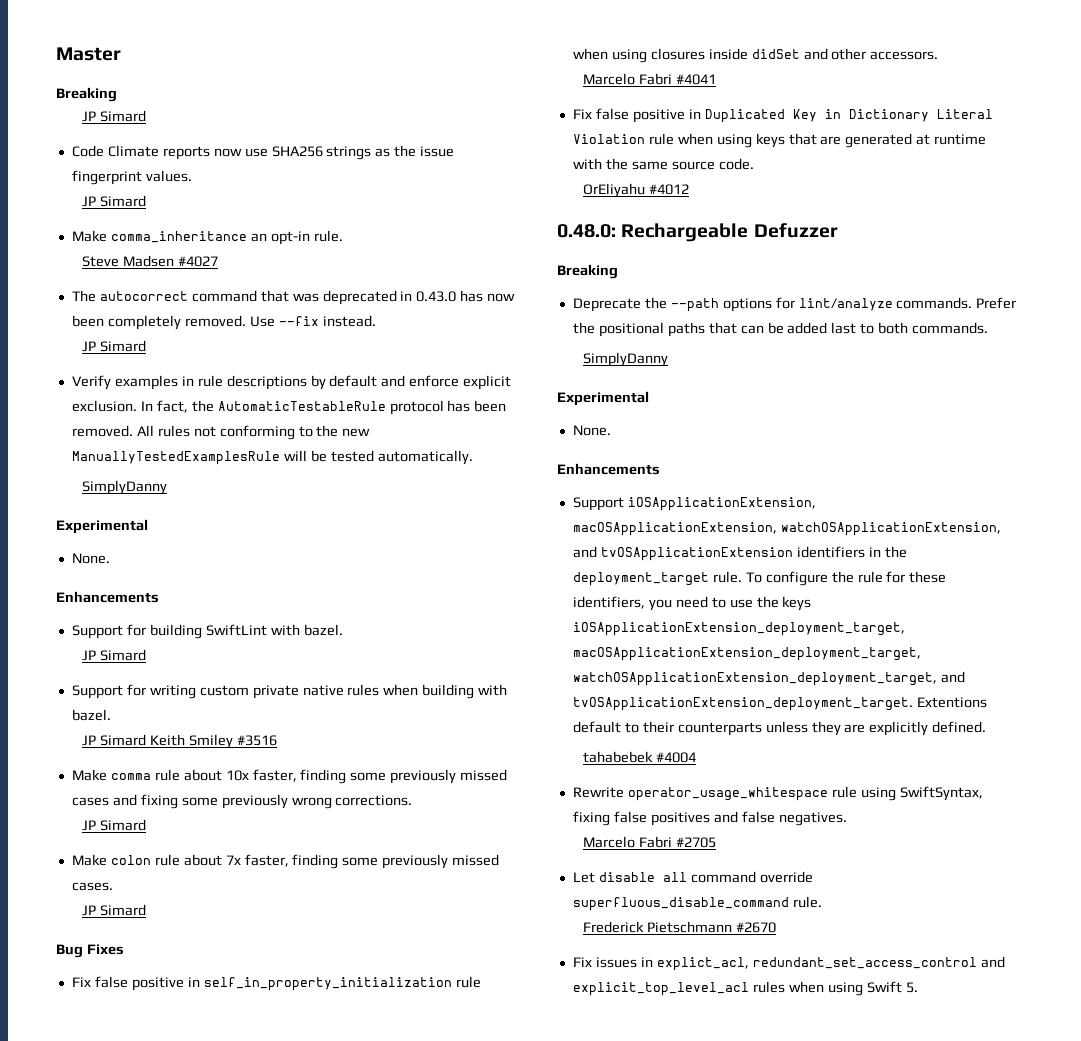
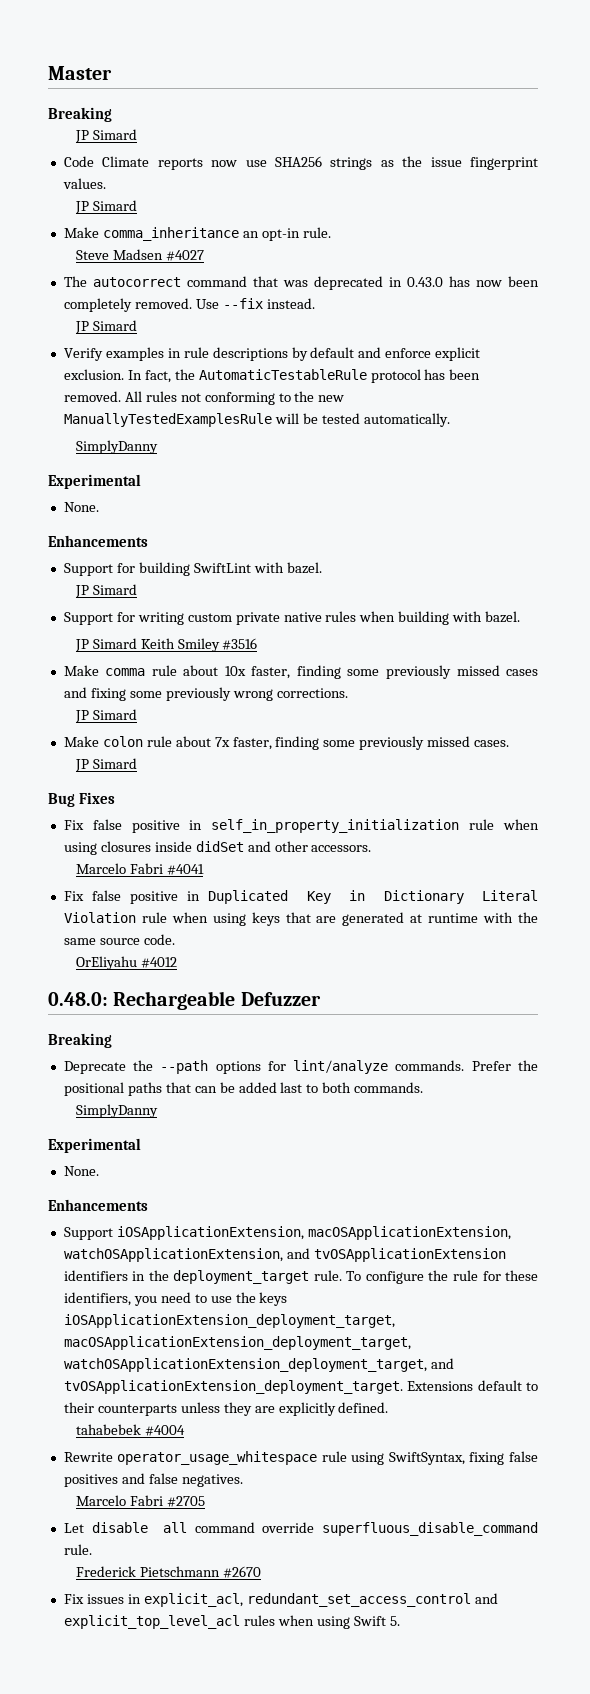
- Extentions default to their counterparts unless they are explicitly defined.
+ Extensions default to their counterparts unless they are explicitly defined.
- Fix issues in explict_acl, redundant_set_access_control and explicit_top_level_acl rules when using Swift 5.
+ Fix issues in explicit_acl, redundant_set_access_control and explicit_top_level_acl rules when using Swift 5.

